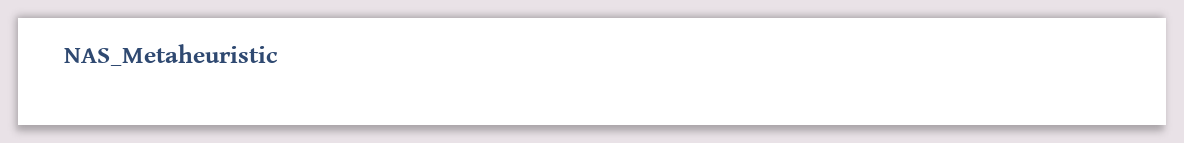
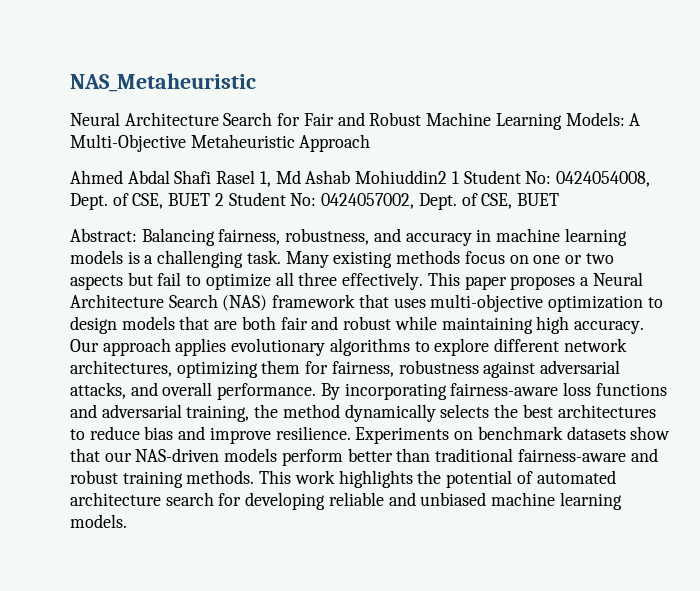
+ Neural Architecture Search for Fair and Robust Machine Learning Models: A Multi-Objective Metaheuristic Approach
+ Ahmed Abdal Shafi Rasel 1, Md Ashab Mohiuddin2 1 Student No: 0424054008, Dept. of CSE, BUET 2 Student No: 0424057002, Dept. of CSE, BUET
+ Abstract: Balancing fairness, robustness, and accuracy in machine learning models is a challenging task. Many existing methods focus on one or two aspects but fail to optimize all three effectively. This paper proposes a Neural Architecture Search (NAS) framework that uses multi-objective optimization to design models that are both fair and robust while maintaining high accuracy. Our approach applies evolutionary algorithms to explore different network architectures, optimizing them for fairness, robustness against adversarial attacks, and overall performance. By incorporating fairness-aware loss functions and adversarial training, the method dynamically selects the best architectures to reduce bias and improve resilience. Experiments on benchmark datasets show that our NAS-driven models perform better than traditional fairness-aware and robust training methods. This work highlights the potential of automated architecture search for developing reliable and unbiased machine learning models.

